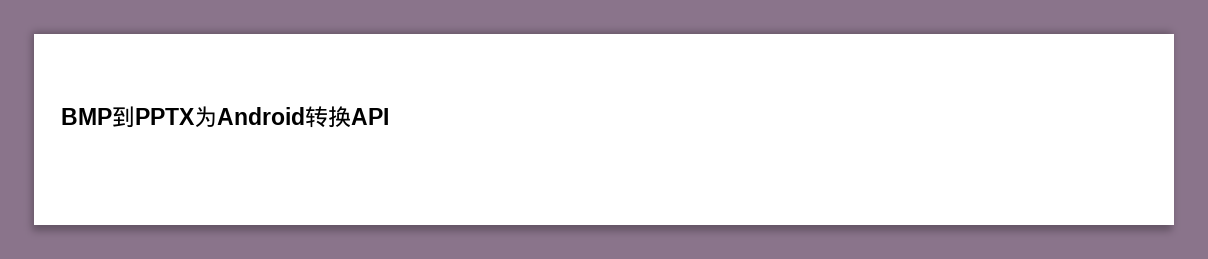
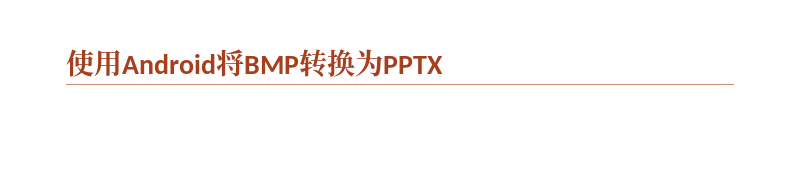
- BMP到PPTX为Android转换API
+ 使用Android将BMP转换为PPTX

